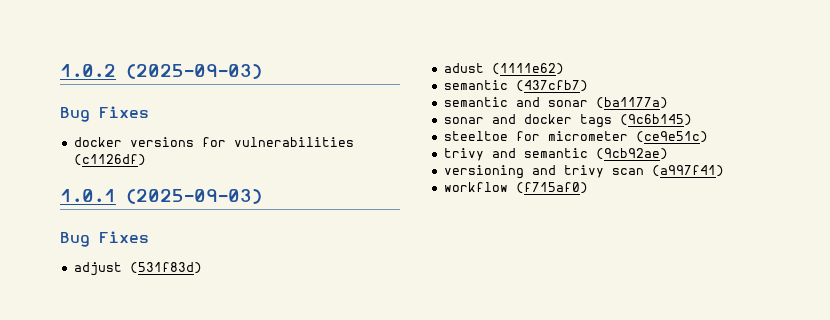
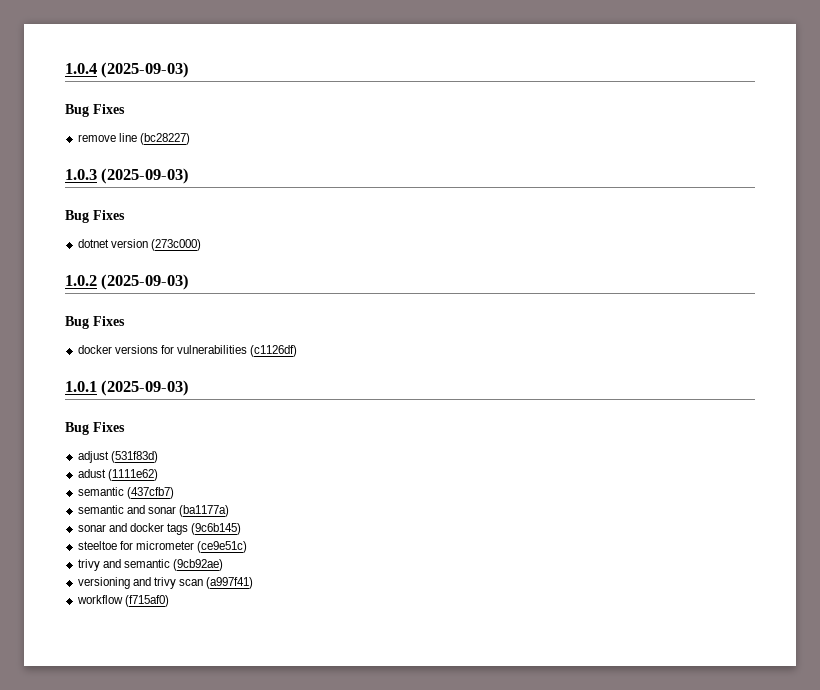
+ 1.0.4 (2025-09-03)
+ Bug Fixes
+ remove line (bc28227)
+ 1.0.3 (2025-09-03)
+ Bug Fixes
+ dotnet version (273c000)

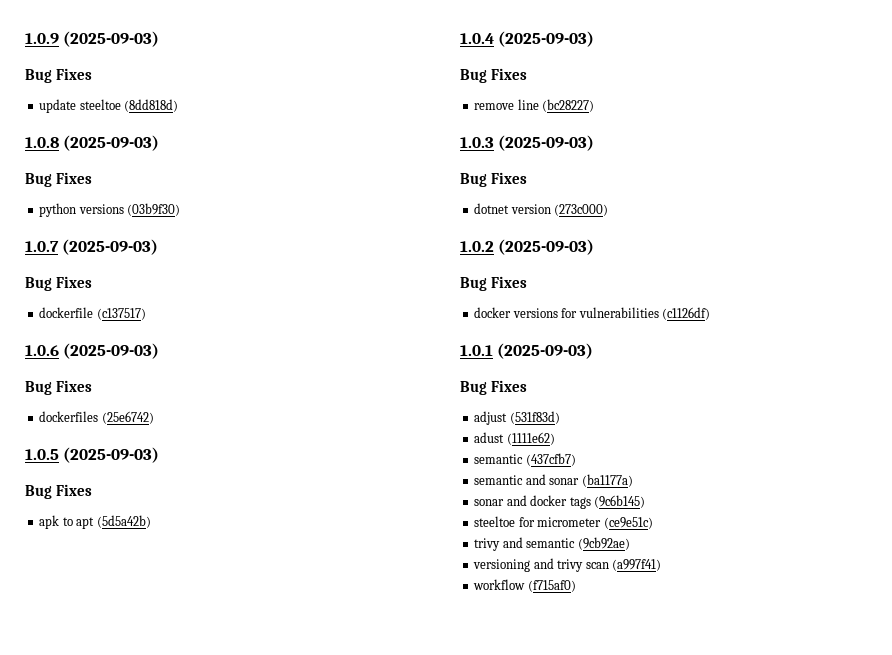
+ 1.0.9 (2025-09-03)
+ Bug Fixes
+ update steeltoe (8dd818d)
+ 1.0.8 (2025-09-03)
+ Bug Fixes
+ python versions (03b9f30)
+ 1.0.7 (2025-09-03)
+ Bug Fixes
+ dockerfile (c137517)
+ 1.0.6 (2025-09-03)
+ Bug Fixes
+ dockerfiles (25e6742)
+ 1.0.5 (2025-09-03)
+ Bug Fixes
+ apk to apt (5d5a42b)

